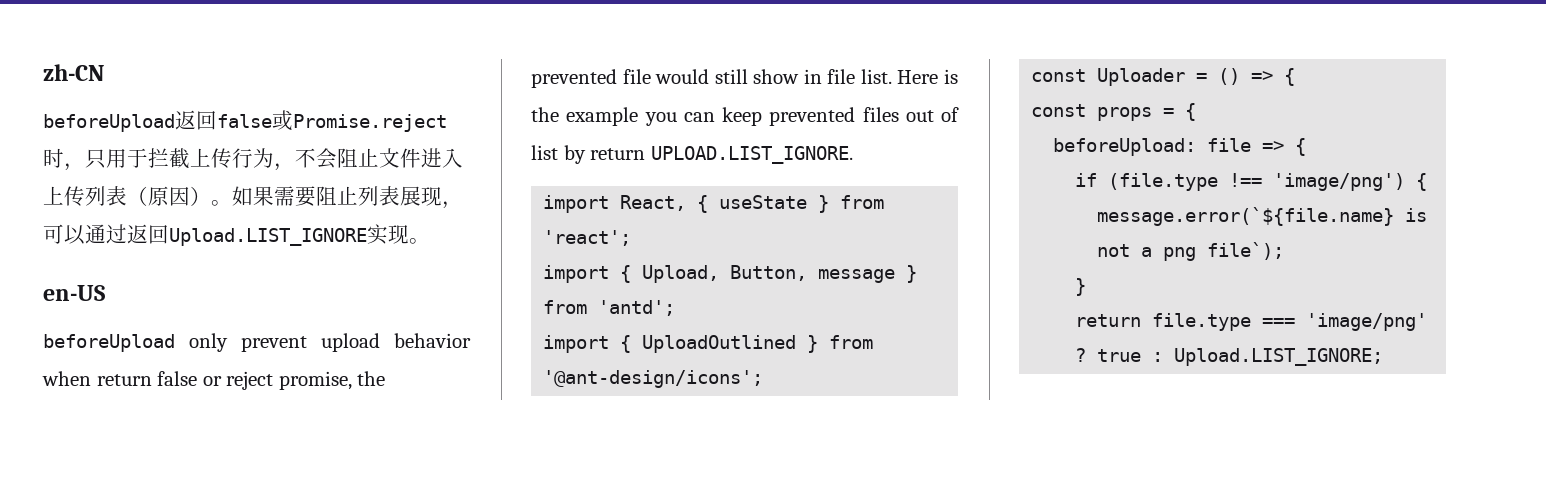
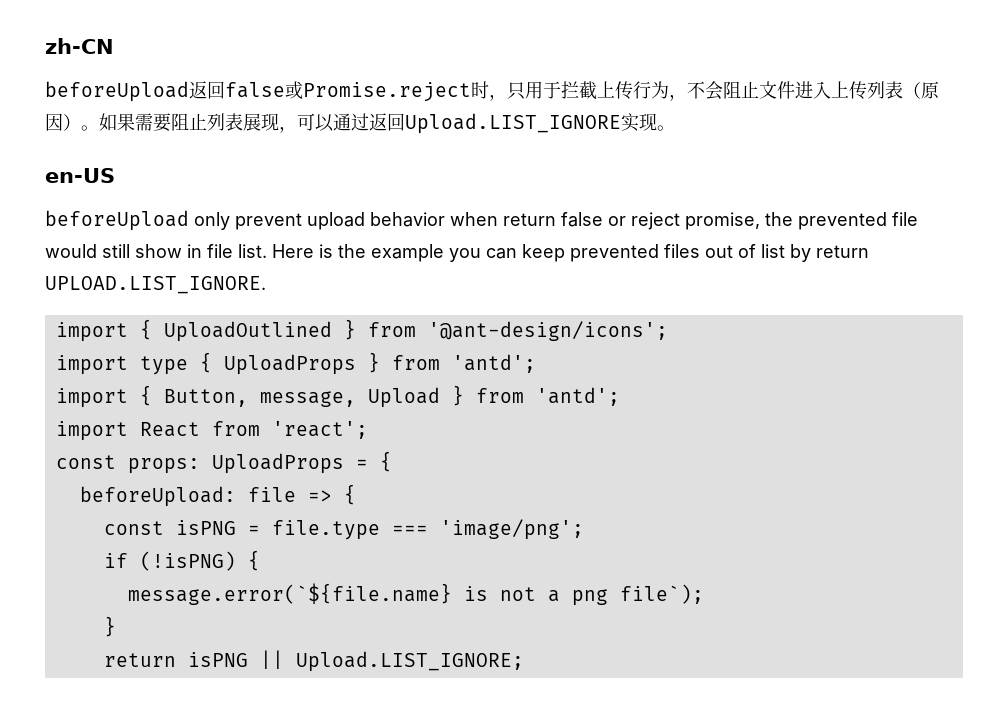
- import React, { useState } from 'react';
- import { Upload, Button, message } from 'antd';
+ import { UploadOutlined } from '@ant-design/icons';
+ import type { UploadProps } from 'antd';
- import { UploadOutlined } from '@ant-design/icons';
- const Uploader = () => {
- const props = {
+ import { Button, message, Upload } from 'antd';
+ import React from 'react';
+ const props: UploadProps = {
- if (file.type !== 'image/png') {
+ const isPNG = file.type === 'image/png';
+ if (!isPNG) {
- return file.type === 'image/png' ? true : Upload.LIST_IGNORE;
+ return isPNG || Upload.LIST_IGNORE;

